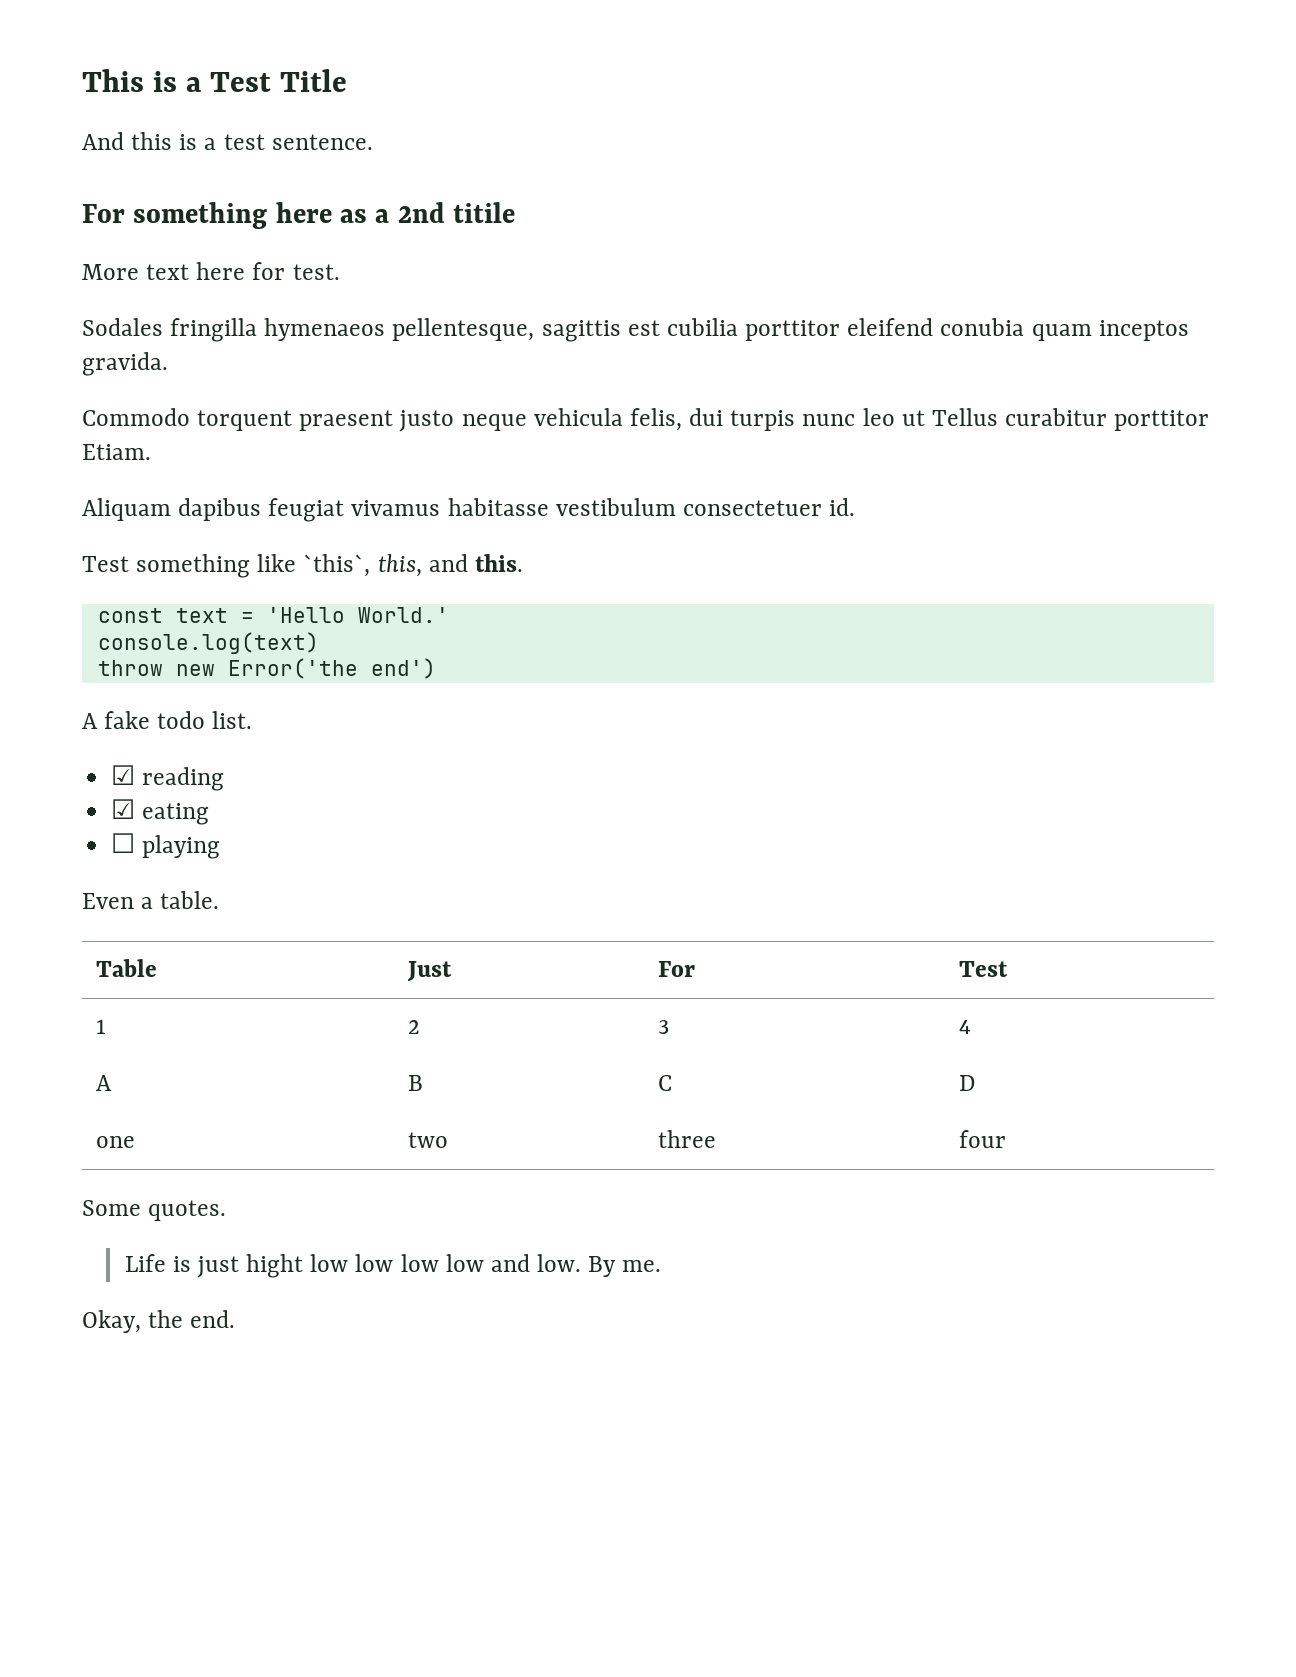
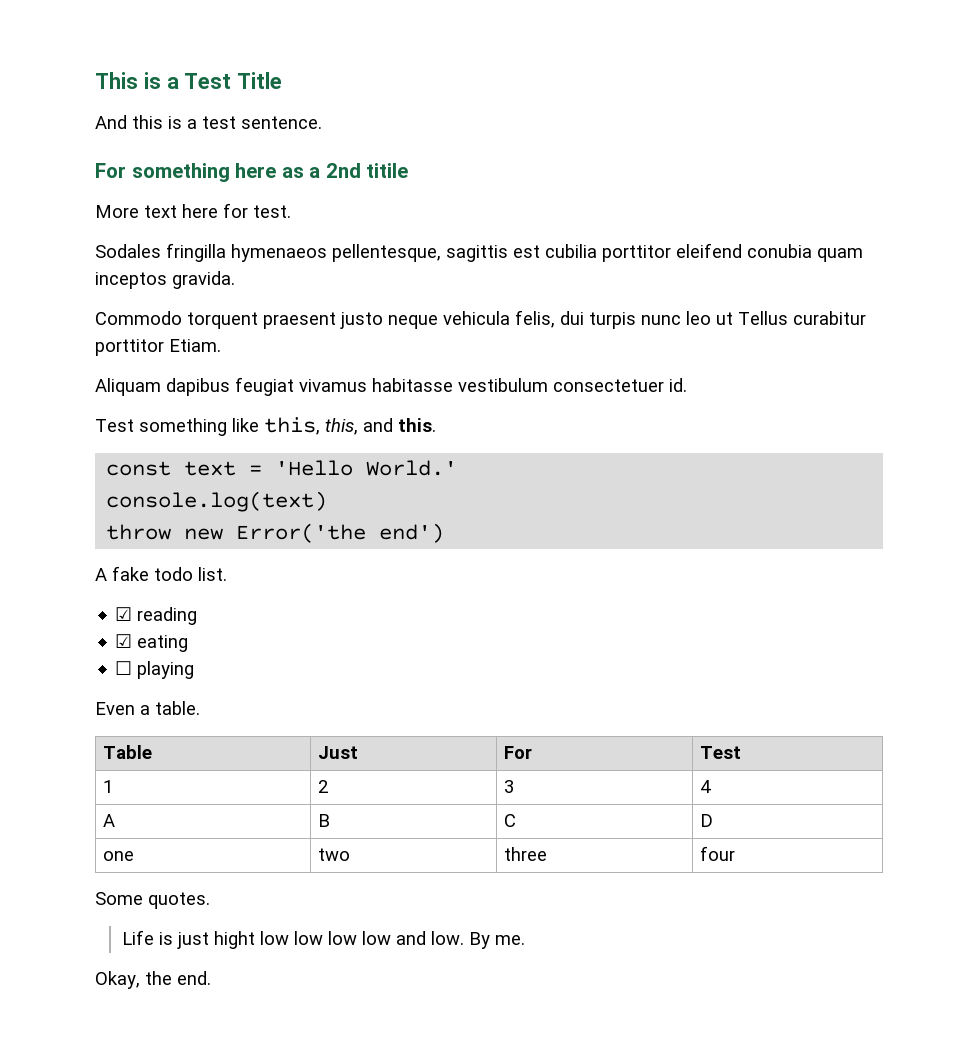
- Test something like `this`, this, and this.
+ Test something like this, this, and this.

